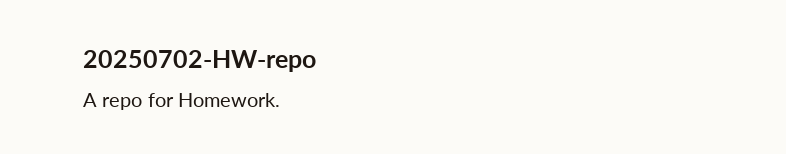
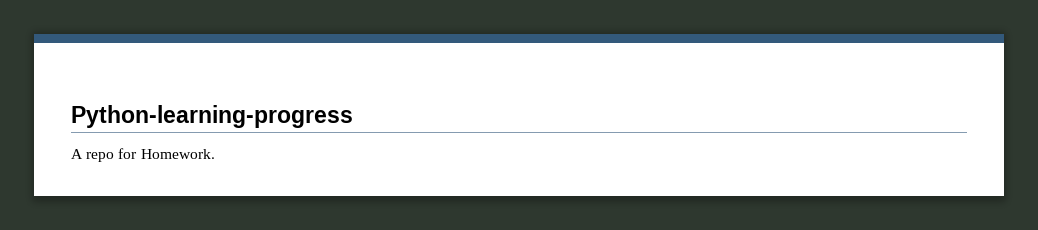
- 20250702-HW-repo
+ Python-learning-progress

